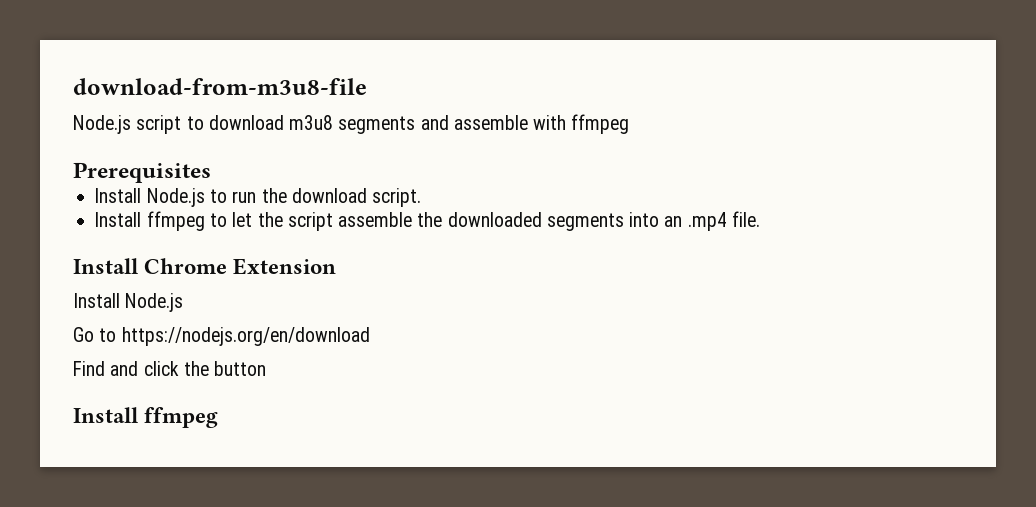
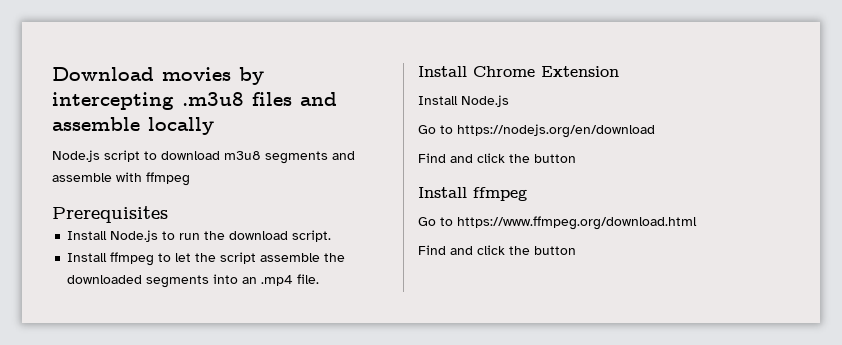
- download-from-m3u8-file
+ Download movies by intercepting .m3u8 files and assemble locally
+ Go to https://www.ffmpeg.org/download.html
+ Find and click the button

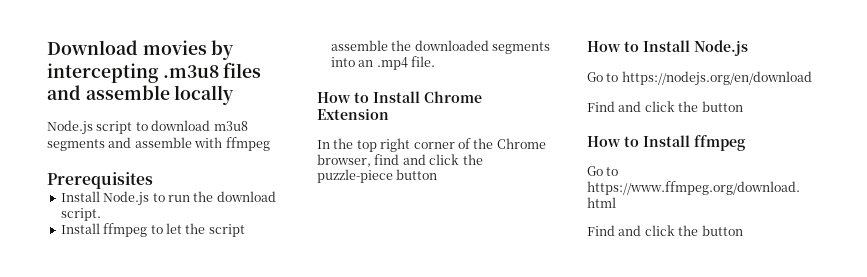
- Install Chrome Extension
- Install Node.js
+ How to Install Chrome Extension
+ In the top right corner of the Chrome browser, find and click the puzzle-piece button
+ How to Install Node.js
  Go to https://nodejs.org/en/download
  Find and click the button
- Install ffmpeg
+ How to Install ffmpeg

